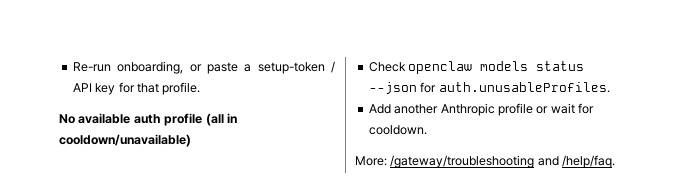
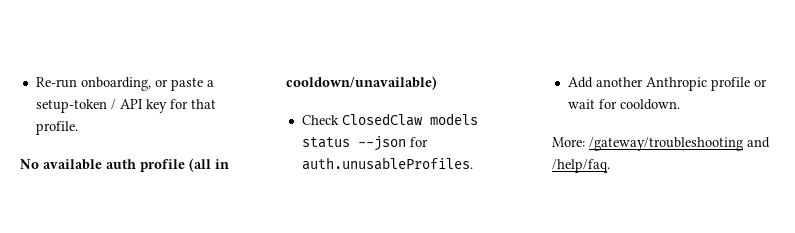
- Check openclaw models status --json for auth.unusableProfiles.
+ Check ClosedClaw models status --json for auth.unusableProfiles.

